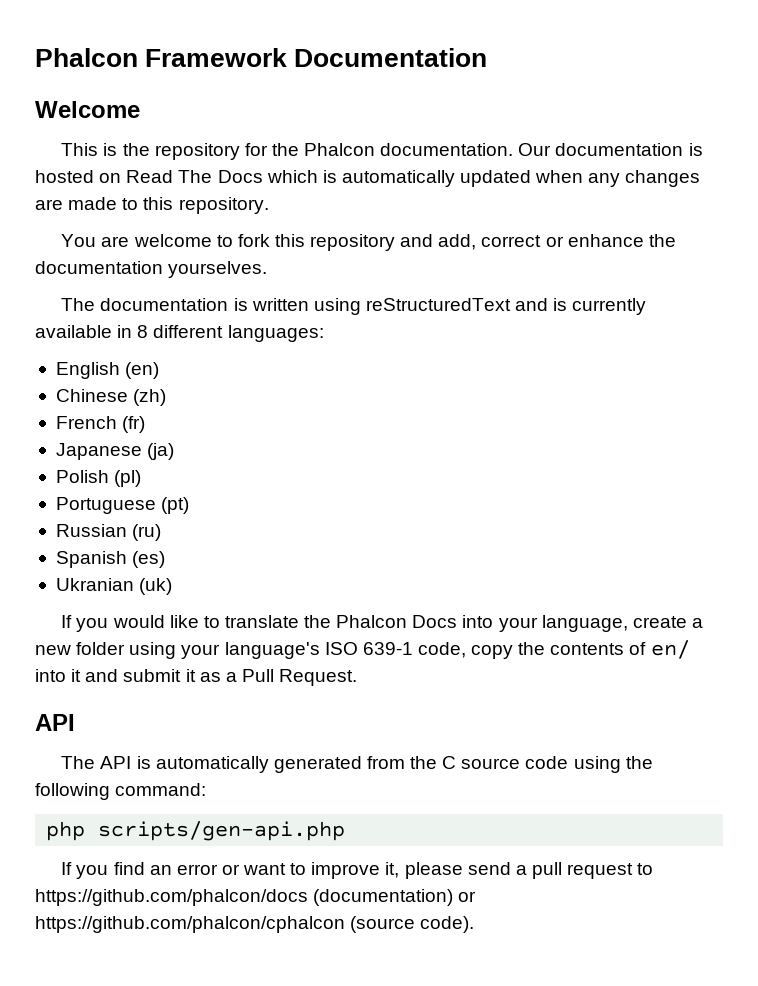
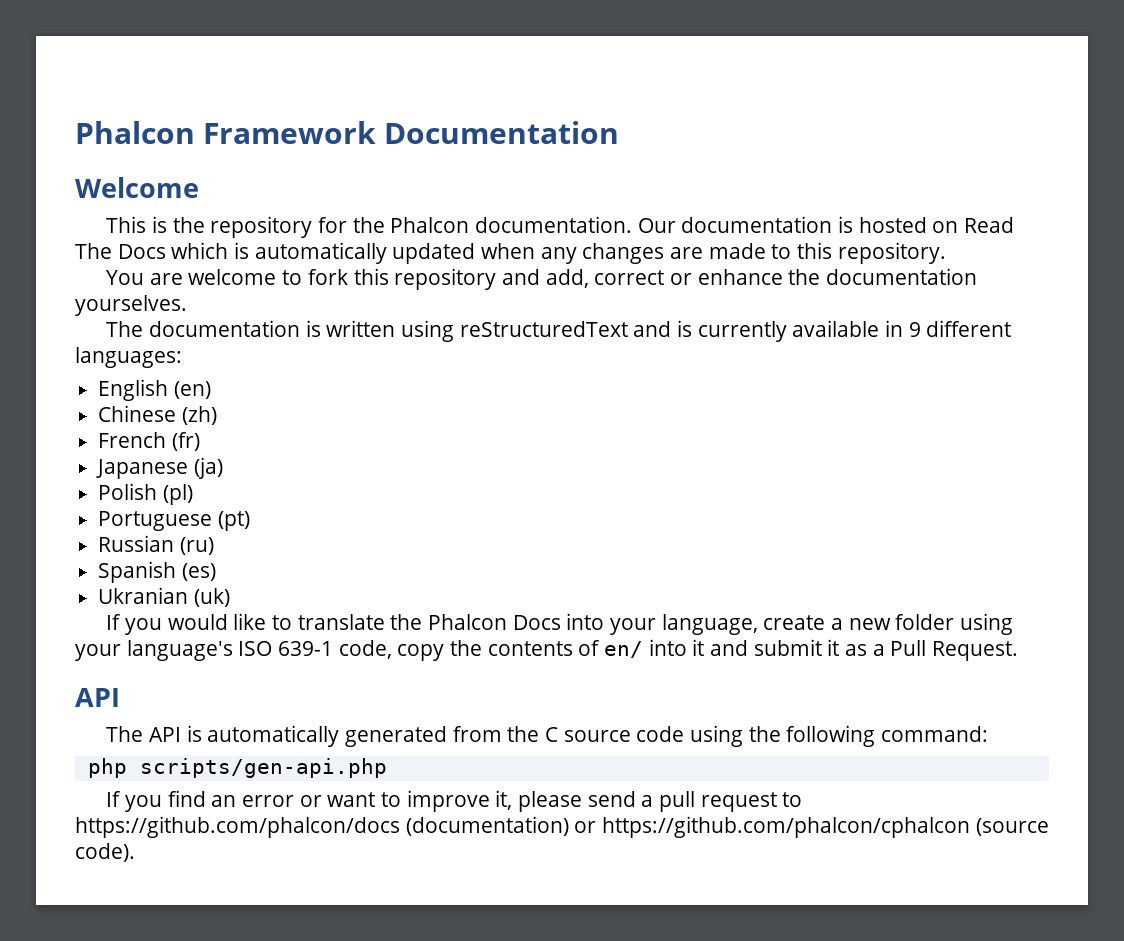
- The documentation is written using reStructuredText and is currently available in 8 different languages:
+ The documentation is written using reStructuredText and is currently available in 9 different languages:

